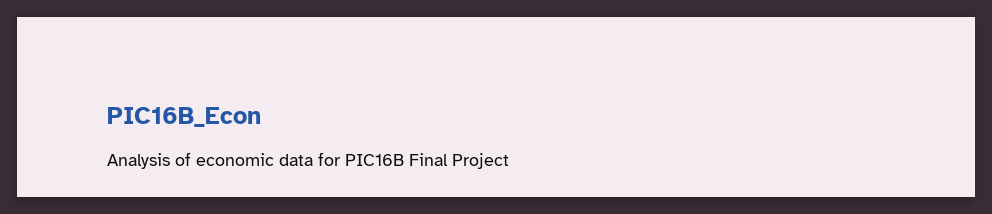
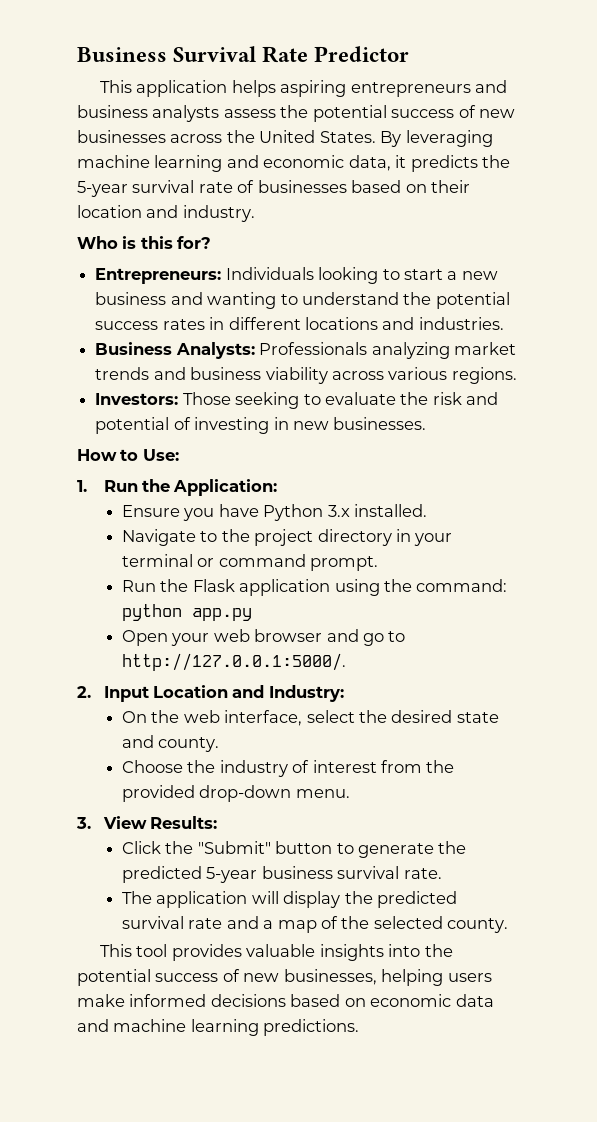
- PIC16B_Econ
- Analysis of economic data for PIC16B Final Project
+ Business Survival Rate Predictor
+ This application helps aspiring entrepreneurs and business analysts assess the potential success of new businesses across the United States. By leveraging machine learning and economic data, it predicts the 5-year survival rate of businesses based on their location and industry.
+ Who is this for?
+ Entrepreneurs: Individuals looking to start a new business and wanting to understand the potential success rates in different locations and industries.
+ Business Analysts: Professionals analyzing market trends and business viability across various regions.
+ Investors: Those seeking to evaluate the risk and potential of investing in new businesses.
+ How to Use:
+ 1. Run the Application:
+ Ensure you have Python 3.x installed.
+ Navigate to the project directory in your terminal or command prompt.
+ Run the Flask application using the command: python app.py
+ Open your web browser and go to http://127.0.0.1:5000/.
+ 2. Input Location and Industry:
+ On the web interface, select the desired state and county.
+ Choose the industry of interest from the provided drop-down menu.
+ 3. View Results:
+ Click the "Submit" button to generate the predicted 5-year business survival rate.
+ The application will display the predicted survival rate and a map of the selected county.
+ This tool provides valuable insights into the potential success of new businesses, helping users make informed decisions based on economic data and machine learning predictions.

